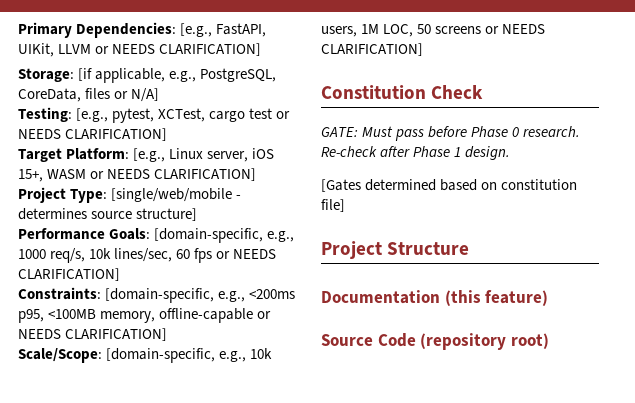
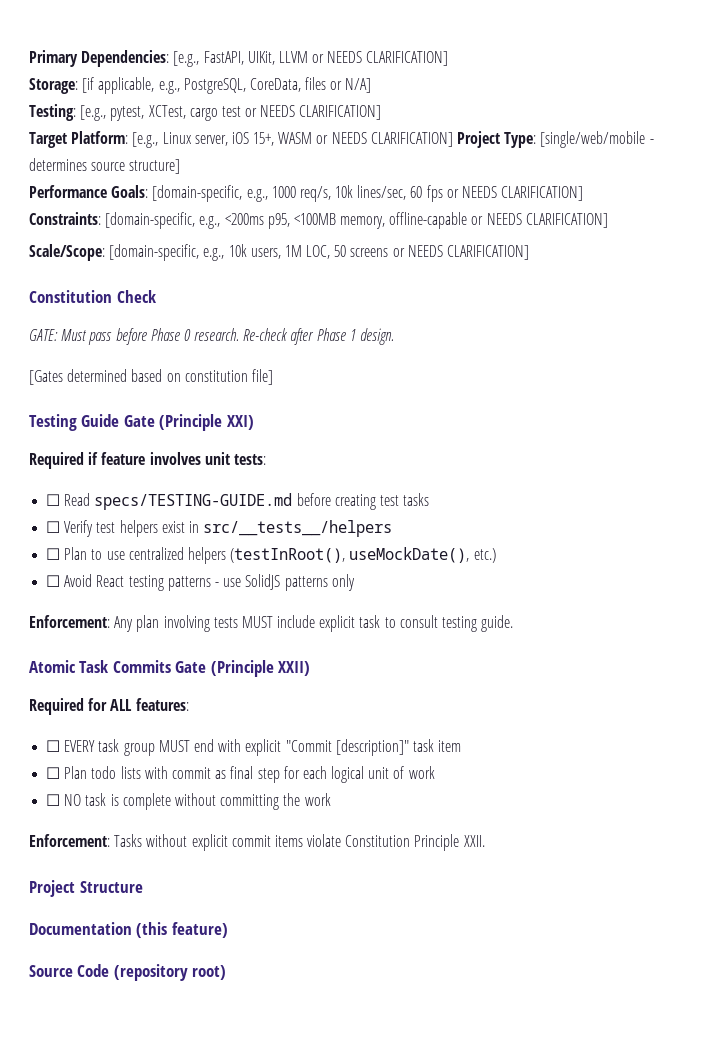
+ Testing Guide Gate (Principle XXI)
+ Required if feature involves unit tests:
+ ☐ Read specs/TESTING-GUIDE.md before creating test tasks
+ ☐ Verify test helpers exist in src/__tests__/helpers
+ ☐ Plan to use centralized helpers (testInRoot(), useMockDate(), etc.)
+ ☐ Avoid React testing patterns - use SolidJS patterns only
+ Enforcement: Any plan involving tests MUST include explicit task to consult testing guide.
+ Atomic Task Commits Gate (Principle XXII)
+ Required for ALL features:
+ ☐ EVERY task group MUST end with explicit "Commit [description]" task item
+ ☐ Plan todo lists with commit as final step for each logical unit of work
+ ☐ NO task is complete without committing the work
+ Enforcement: Tasks without explicit commit items violate Constitution Principle XXII.

